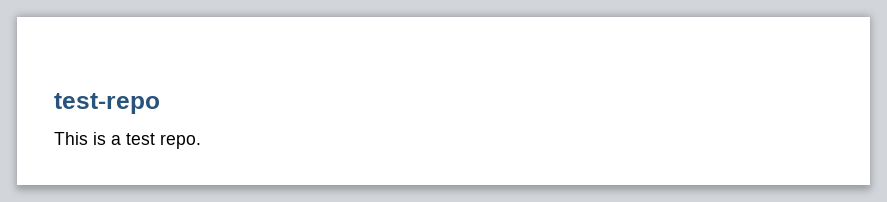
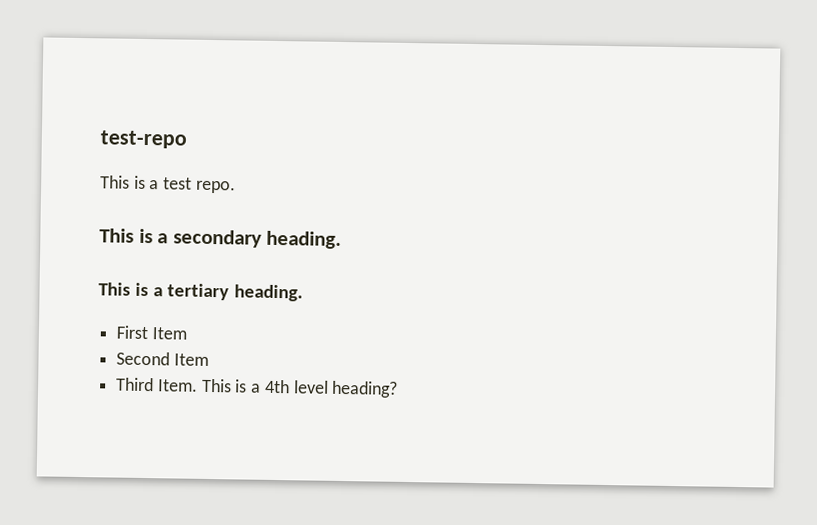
+ This is a secondary heading.
+ This is a tertiary heading.
+ First Item
+ Second Item
+ Third Item. This is a 4th level heading?

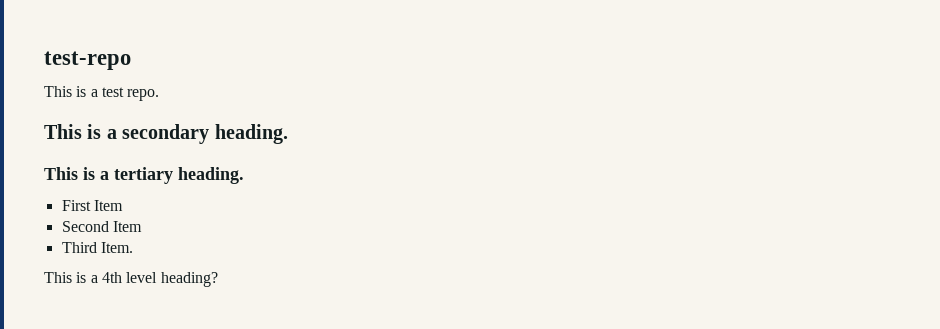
- Third Item. This is a 4th level heading?
+ Third Item.
+ This is a 4th level heading?

